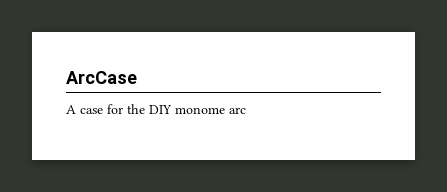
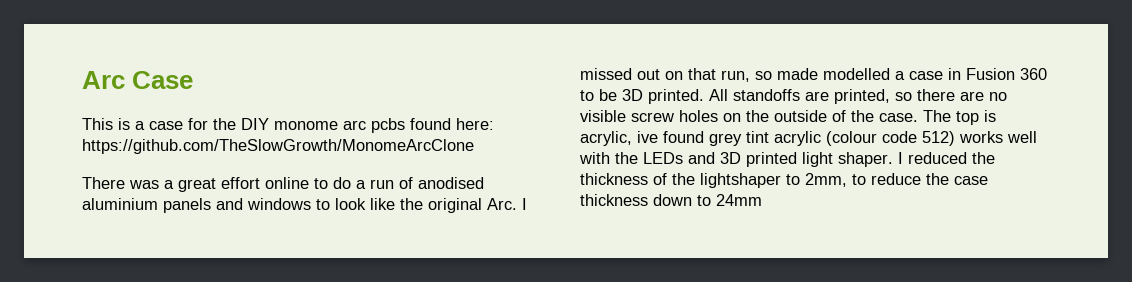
- ArcCase
- A case for the DIY monome arc
+ Arc Case
+ This is a case for the DIY monome arc pcbs found here: https://github.com/TheSlowGrowth/MonomeArcClone
+ There was a great effort online to do a run of anodised aluminium panels and windows to look like the original Arc. I missed out on that run, so made modelled a case in Fusion 360 to be 3D printed. All standoffs are printed, so there are no visible screw holes on the outside of the case. The top is acrylic, ive found grey tint acrylic (colour code 512) works well with the LEDs and 3D printed light shaper. I reduced the thickness of the lightshaper to 2mm, to reduce the case thickness down to 24mm

